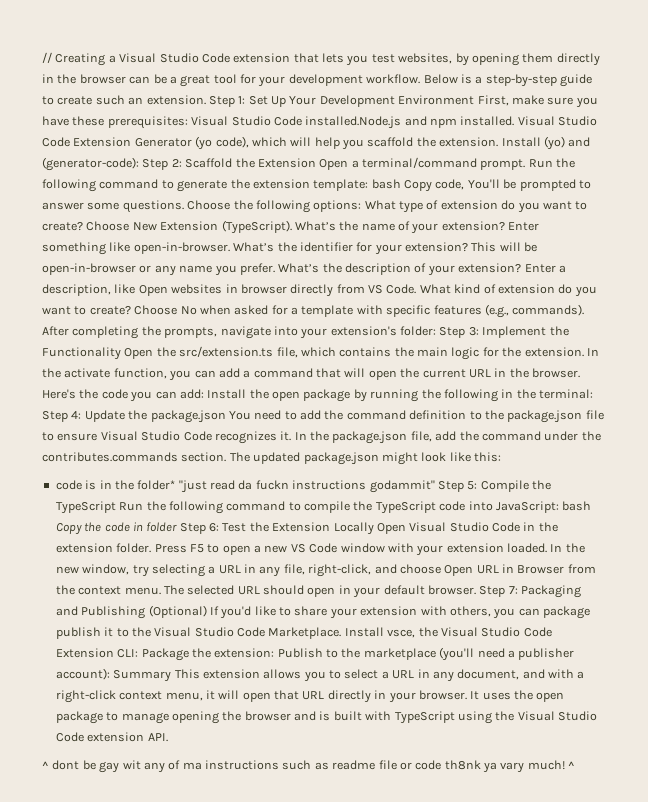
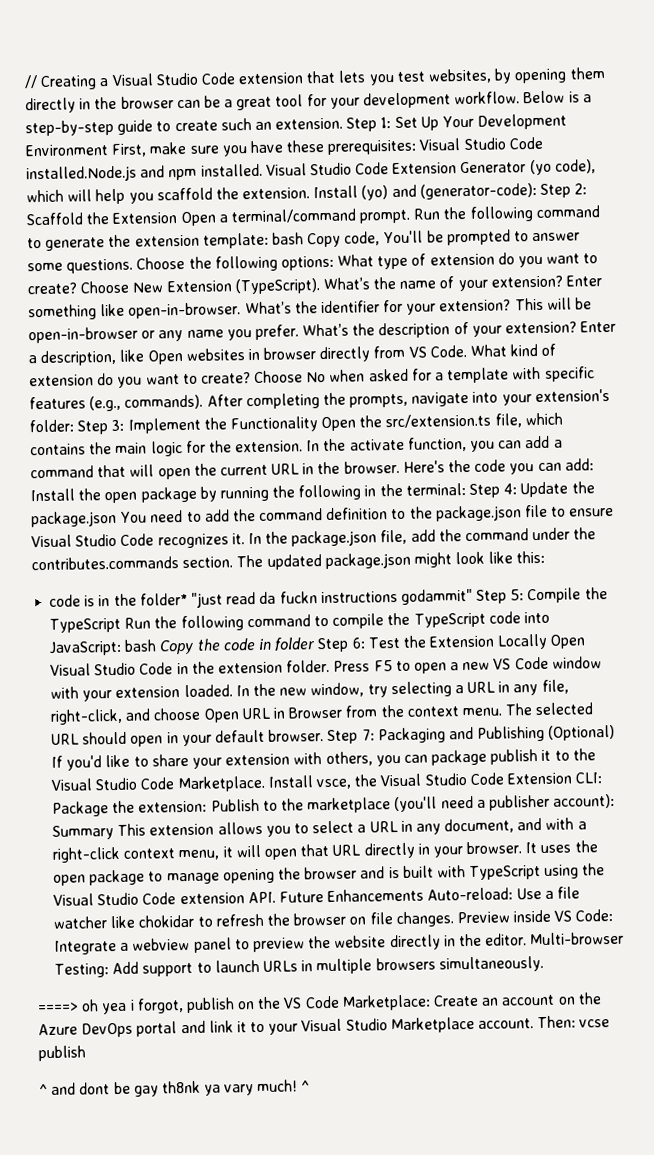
- It uses the open package to manage opening the browser and is built with TypeScript using the Visual Studio Code extension API.
- ^ dont be gay wit any of ma instructions such as readme file or code th8nk ya vary much!
+ It uses the open package to manage opening the browser and is built with TypeScript using the Visual Studio Code extension API. Future Enhancements Auto-reload: Use a file watcher like chokidar to refresh the browser on file changes. Preview inside VS Code: Integrate a webview panel to preview the website directly in the editor. Multi-browser Testing: Add support to launch URLs in multiple browsers simultaneously.
+ ====> oh yea i forgot, publish on the VS Code Marketplace: Create an account on the Azure DevOps portal and link it to your Visual Studio Marketplace account. Then: vcse publish
+ ^ and dont be gay th8nk ya vary much!

